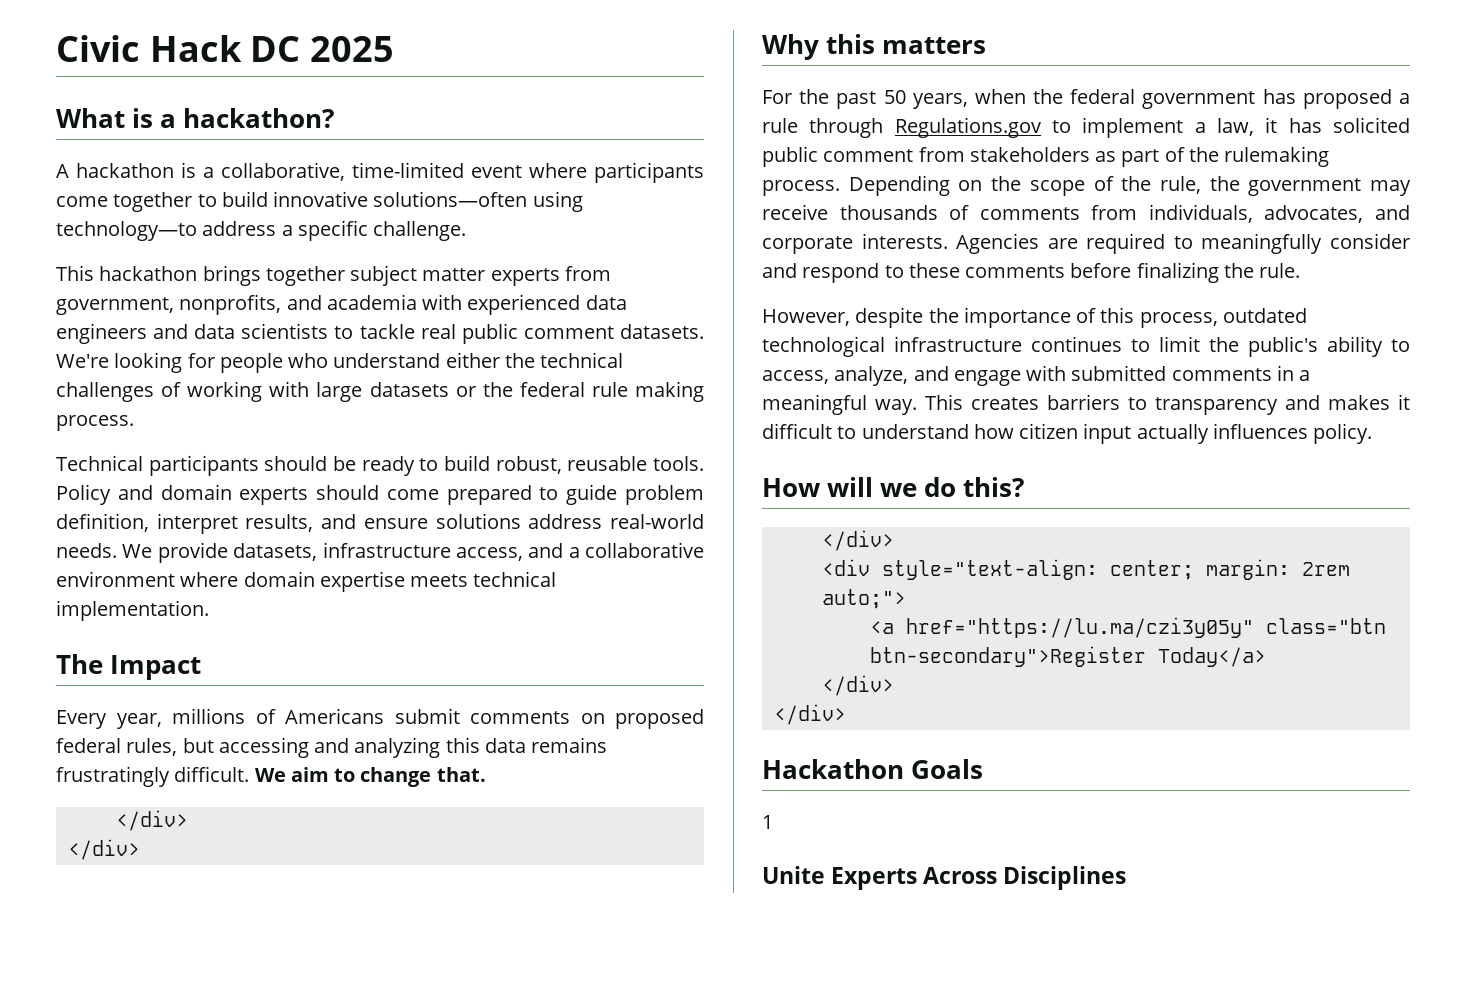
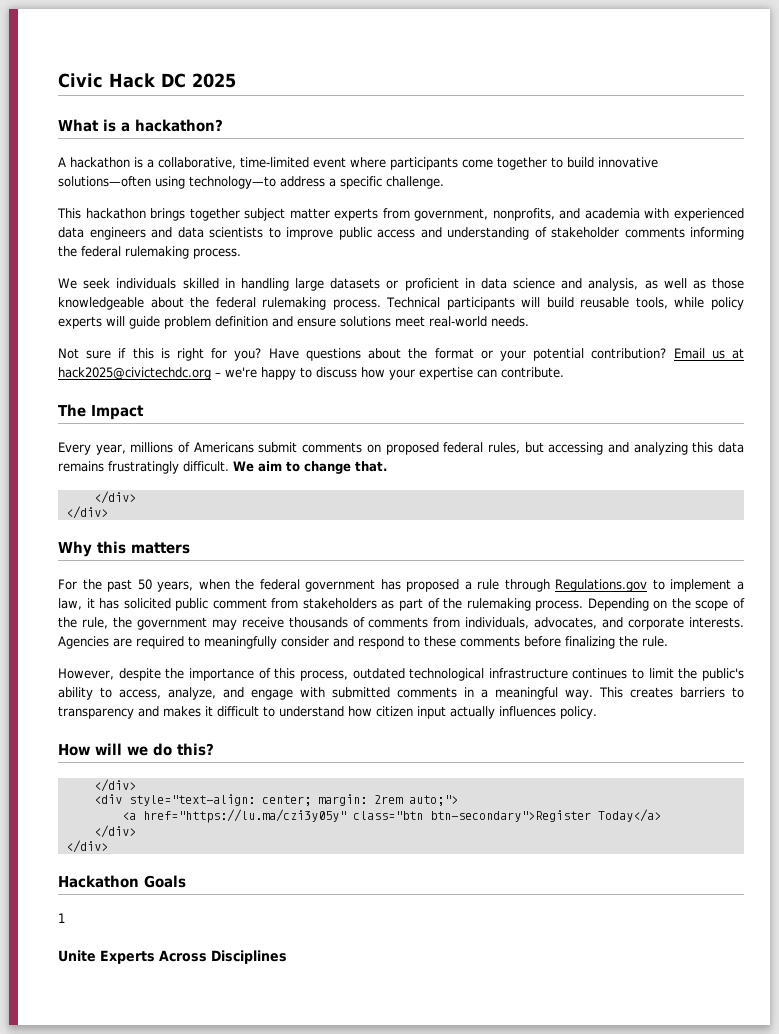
- This hackathon brings together subject matter experts from government, nonprofits, and academia with experienced data engineers and data scientists to tackle real public comment datasets. We're looking for people who understand either the technical challenges of working with large datasets or the federal rule making process.
- Technical participants should be ready to build robust, reusable tools. Policy and domain experts should come prepared to guide problem definition, interpret results, and ensure solutions address real-world needs. We provide datasets, infrastructure access, and a collaborative environment where domain expertise meets technical implementation.
+ This hackathon brings together subject matter experts from government, nonprofits, and academia with experienced data engineers and data scientists to improve public access and understanding of stakeholder comments informing the federal rulemaking process.
+ We seek individuals skilled in handling large datasets or proficient in data science and analysis, as well as those knowledgeable about the federal rulemaking process. Technical participants will build reusable tools, while policy experts will guide problem definition and ensure solutions meet real-world needs.
+ Not sure if this is right for you? Have questions about the format or your potential contribution? Email us at hack2025@civictechdc.org – we're happy to discuss how your expertise can contribute.

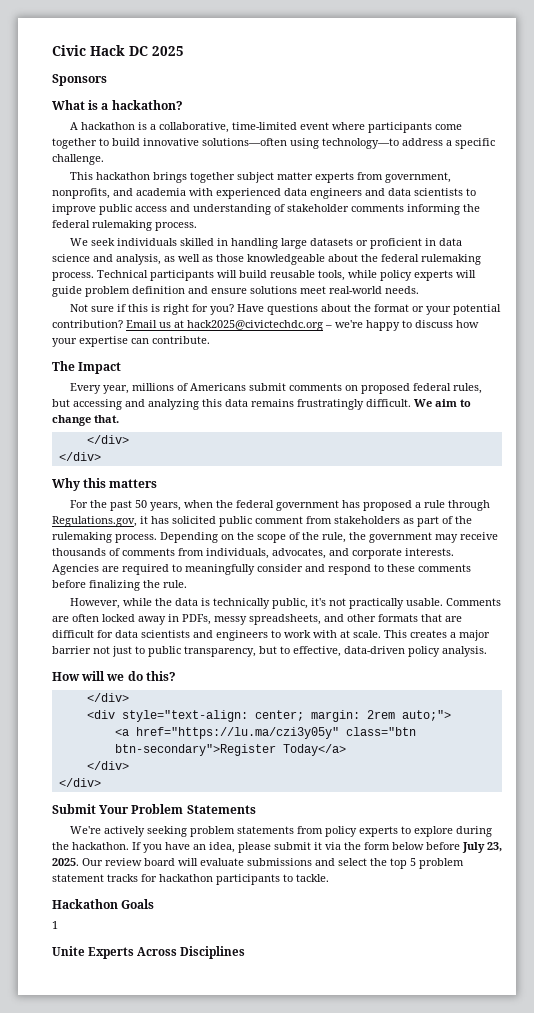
+ Sponsors
- For the past 50 years, when the federal government has proposed a rule through Regulations.gov to implement a law, it has solicited public comment from stakeholders as part of the rulemaking process.
+ For the past 50 years, when the federal government has proposed a rule through Regulations.gov, it has solicited public comment from stakeholders as part of the rulemaking process.
- However, despite the importance of this process, outdated technological infrastructure continues to limit the public's ability to access, analyze, and engage with submitted comments in a meaningful way. This creates barriers to transparency and makes it difficult to understand how citizen input actually influences policy.
+ However, while the data is technically public, it's not practically usable. Comments are often locked away in PDFs, messy spreadsheets, and other formats that are difficult for data scientists and engineers to work with at scale. This creates a major barrier not just to public transparency, but to effective, data-driven policy analysis.
+ Submit Your Problem Statements
+ We're actively seeking problem statements from policy experts to explore during the hackathon. If you have an idea, please submit it via the form below before July 23, 2025. Our review board will evaluate submissions and select the top 5 problem statement tracks for hackathon participants to tackle.

